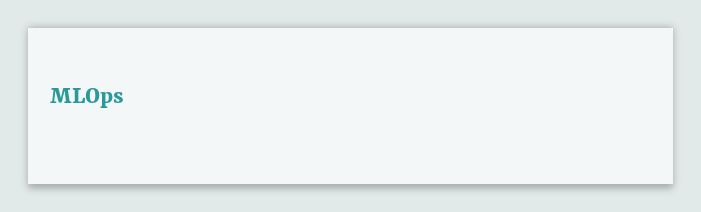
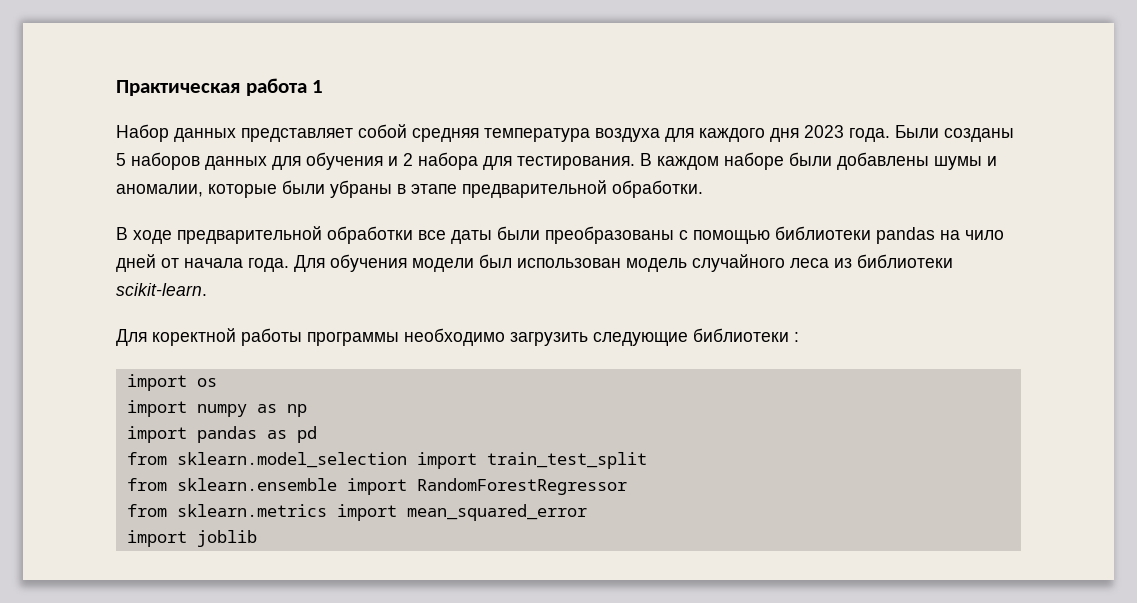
- MLOps
+ Практическая работа 1
+ Набор данных представляет собой средняя температура воздуха для каждого дня 2023 года. Были созданы 5 наборов данных для обучения и 2 набора для тестирования. В каждом наборе были добавлены шумы и аномалии, которые были убраны в этапе предварительной обработки.
+ В ходе предварительной обработки все даты были преобразованы с помощью библиотеки pandas на чило дней от начала года. Для обучения модели был использован модель случайного леса из библиотеки scikit-learn.
+ Для коректной работы программы необходимо загрузить следующие библиотеки :
+ import os
+ import numpy as np
+ import pandas as pd
+ from sklearn.model_selection import train_test_split
+ from sklearn.ensemble import RandomForestRegressor
+ from sklearn.metrics import mean_squared_error
+ import joblib

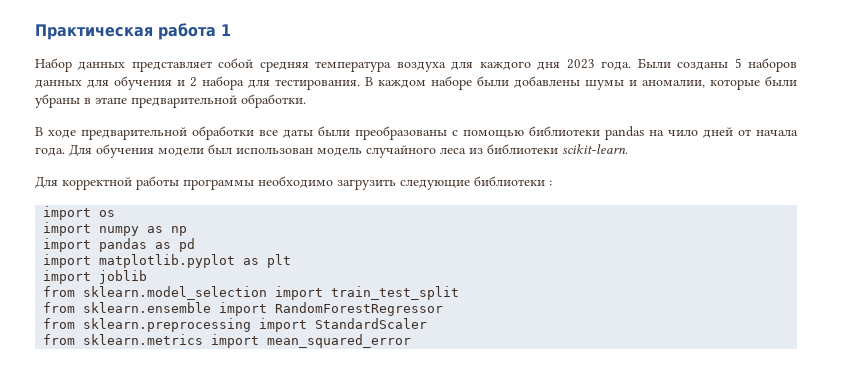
- Для коректной работы программы необходимо загрузить следующие библиотеки :
+ Для корректной работы программы необходимо загрузить следующие библиотеки :
+ import matplotlib.pyplot as plt
+ import joblib
+ from sklearn.preprocessing import StandardScaler
- import joblib

